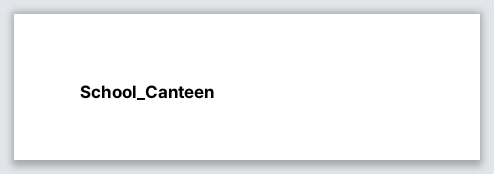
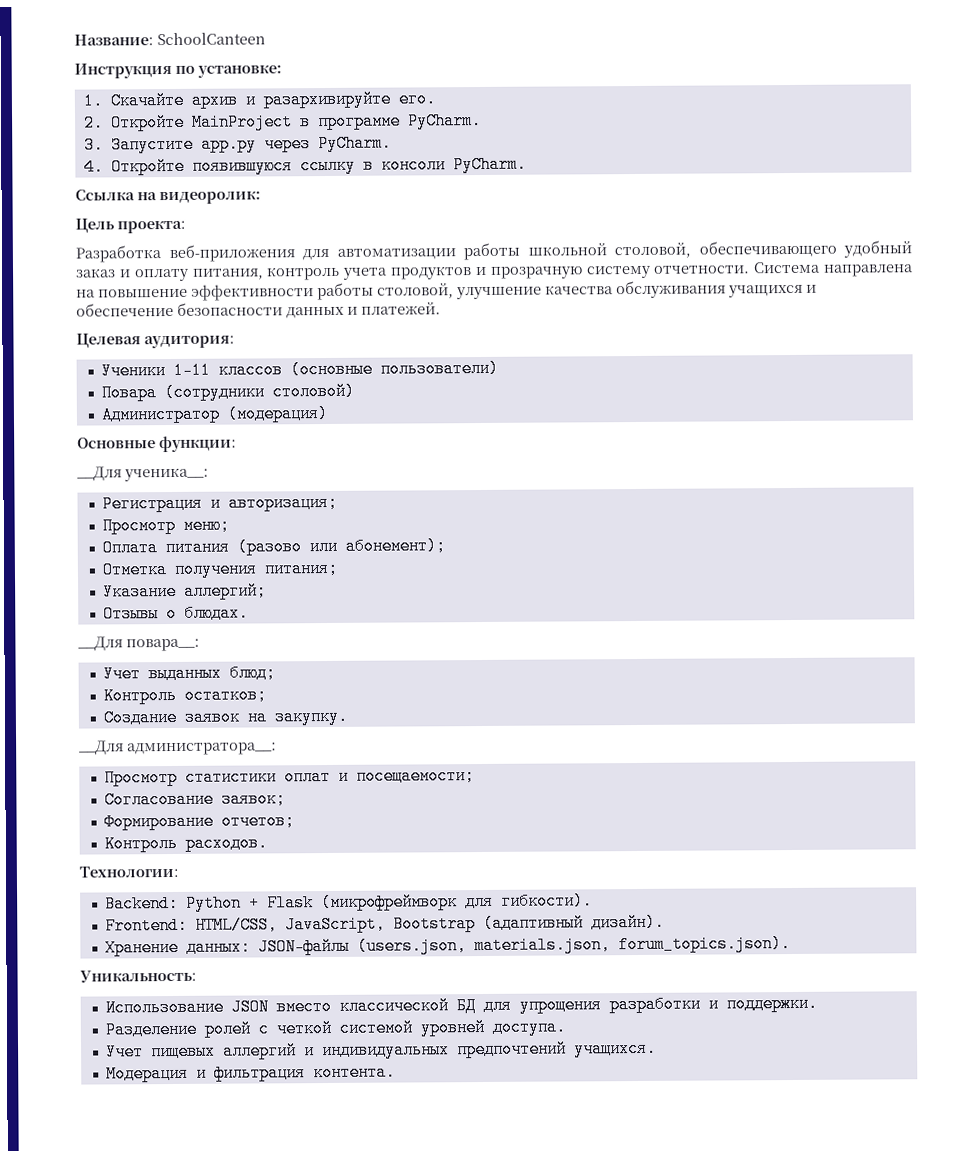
- School_Canteen
+ Название: SchoolCanteen
+ Инструкция по установке:
+ 1. Скачайте архив и разархивируйте его.
+ 2. Откройте MainProject в программе PyCharm.
+ 3. Запустите app.py через PyCharm.
+ 4. Откройте появившуюся ссылку в консоли PyCharm.
+ Ссылка на видеоролик:
+ Цель проекта:
+ Разработка веб-приложения для автоматизации работы школьной столовой, обеспечивающего удобный заказ и оплату питания, контроль учета продуктов и прозрачную систему отчетности. Система направлена на повышение эффективности работы столовой, улучшение качества обслуживания учащихся и обеспечение безопасности данных и платежей.
+ Целевая аудитория:
+ Ученики 1–11 классов (основные пользователи)
+ Повара (сотрудники столовой)
+ Администратор (модерация)
+ Основные функции:
+ __Для ученика__:
+ Регистрация и авторизация;
+ Просмотр меню;
+ Оплата питания (разово или абонемент);
+ Отметка получения питания;
+ Указание аллергий;
+ Отзывы о блюдах.
+ __Для повара__:
+ Учет выданных блюд;
+ Контроль остатков;
+ Создание заявок на закупку.
+ __Для администратора__:
+ Просмотр статистики оплат и посещаемости;
+ Согласование заявок;
+ Формирование отчетов;
+ Контроль расходов.
+ Технологии:
+ Backend: Python + Flask (микрофреймворк для гибкости).
+ Frontend: HTML/CSS, JavaScript, Bootstrap (адаптивный дизайн).
+ Хранение данных: JSON-файлы (users.json, materials.json, forum_topics.json).
+ Уникальность:
+ Использование JSON вместо классической БД для упрощения разработки и поддержки.
+ Разделение ролей с четкой системой уровней доступа.
+ Учет пищевых аллергий и индивидуальных предпочтений учащихся.
+ Модерация и фильтрация контента.

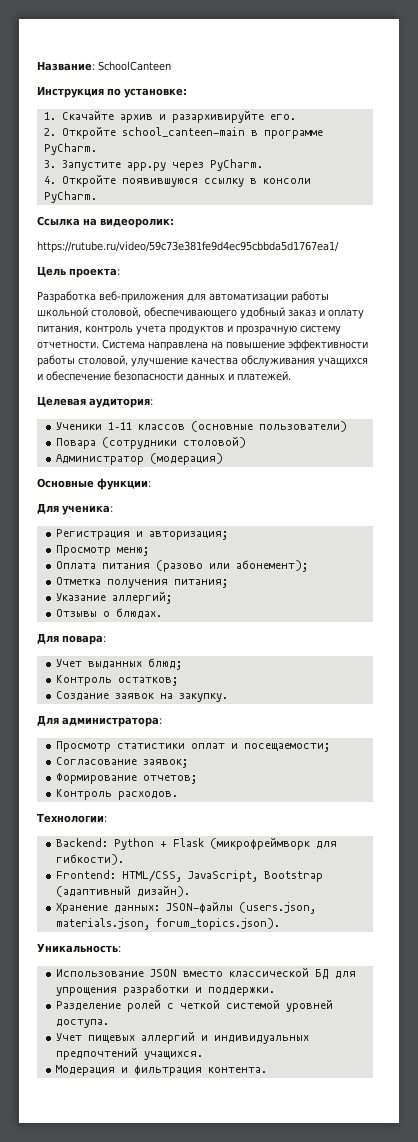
- 2. Откройте MainProject в программе PyCharm.
+ 2. Откройте school_canteen-main в программе PyCharm.
+ https://rutube.ru/video/59c73e381fe9d4ec95cbbda5d1767ea1/
- __Для ученика__:
+ Для ученика:
- __Для повара__:
+ Для повара:
- __Для администратора__:
+ Для администратора:

